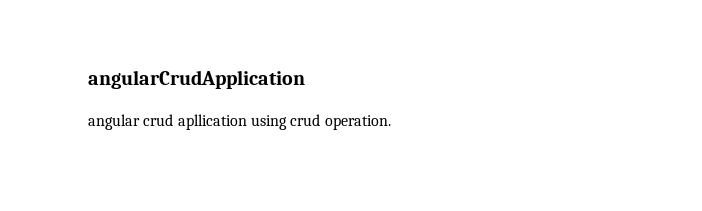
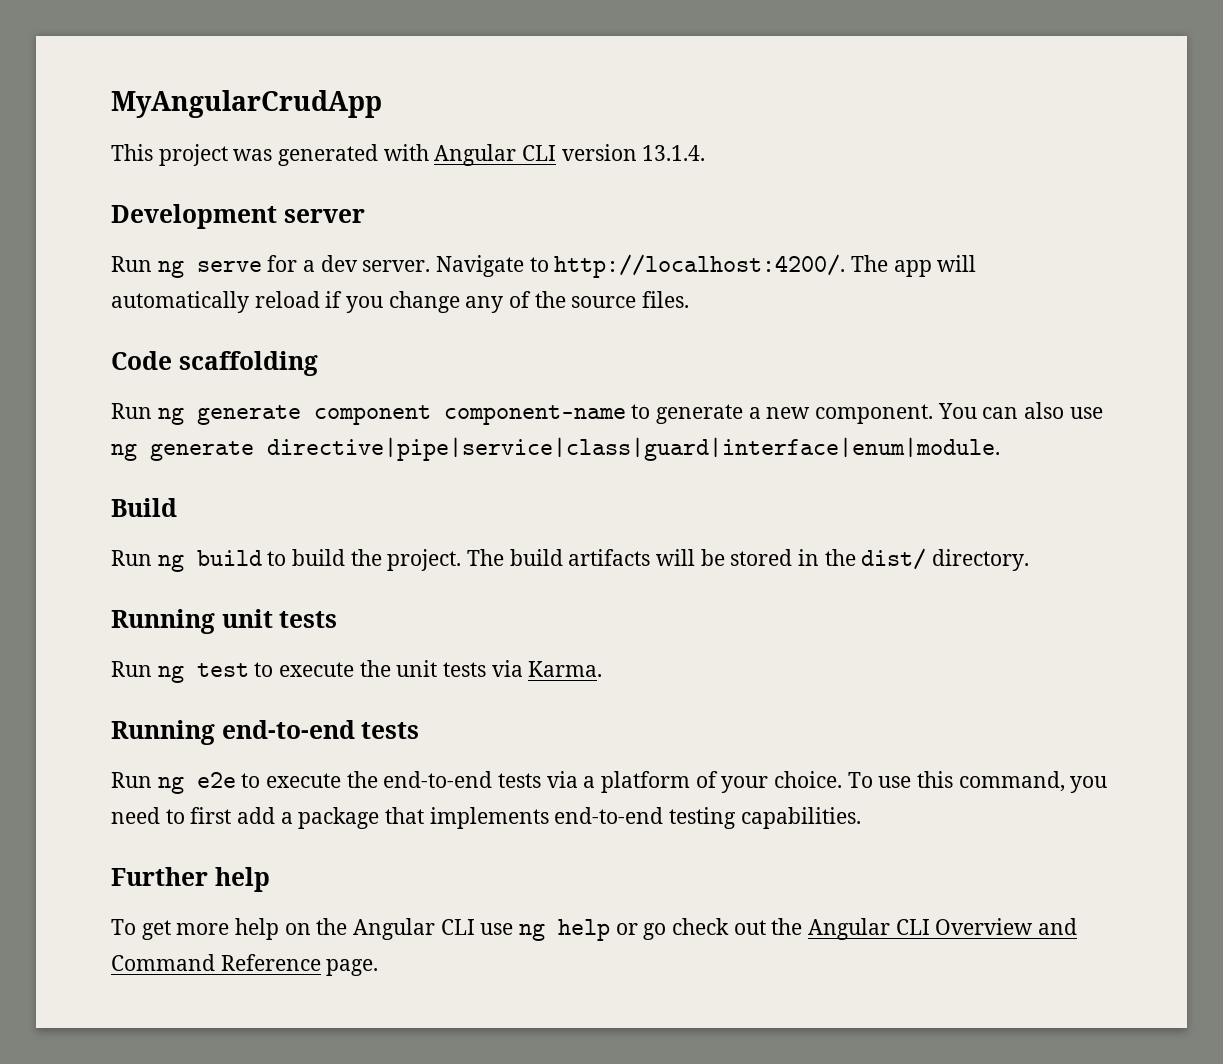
- angularCrudApplication
- angular crud apllication using crud operation.
+ MyAngularCrudApp
+ This project was generated with Angular CLI version 13.1.4.
+ Development server
+ Run ng serve for a dev server. Navigate to http://localhost:4200/. The app will automatically reload if you change any of the source files.
+ Code scaffolding
+ Run ng generate component component-name to generate a new component. You can also use ng generate directive|pipe|service|class|guard|interface|enum|module.
+ Build
+ Run ng build to build the project. The build artifacts will be stored in the dist/ directory.
+ Running unit tests
+ Run ng test to execute the unit tests via Karma.
+ Running end-to-end tests
+ Run ng e2e to execute the end-to-end tests via a platform of your choice. To use this command, you need to first add a package that implements end-to-end testing capabilities.
+ Further help
+ To get more help on the Angular CLI use ng help or go check out the Angular CLI Overview and Command Reference page.

